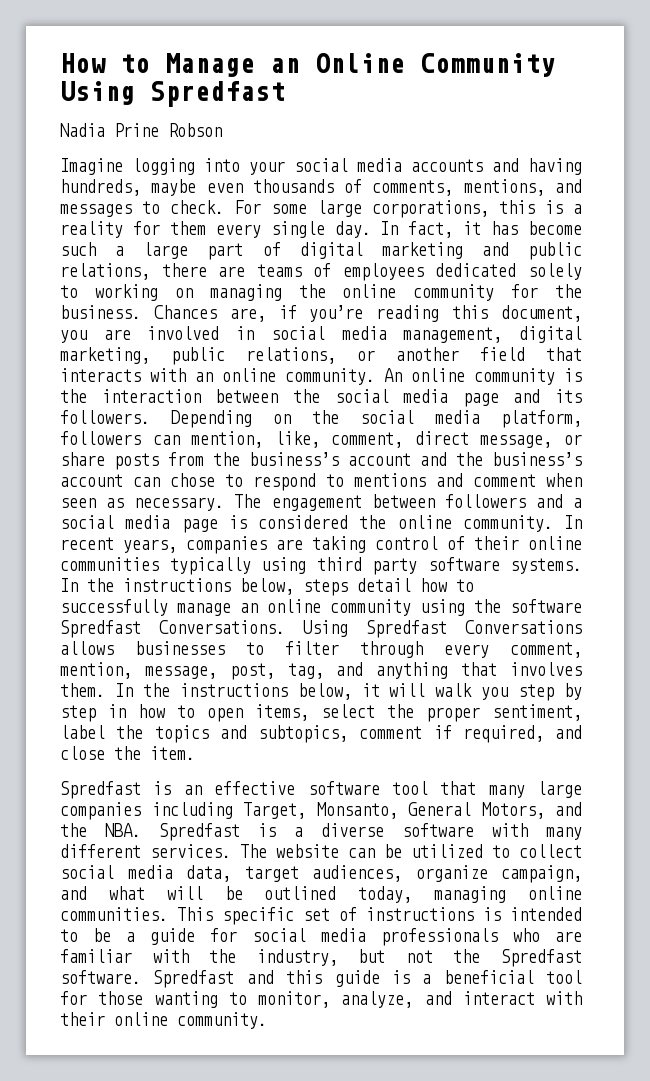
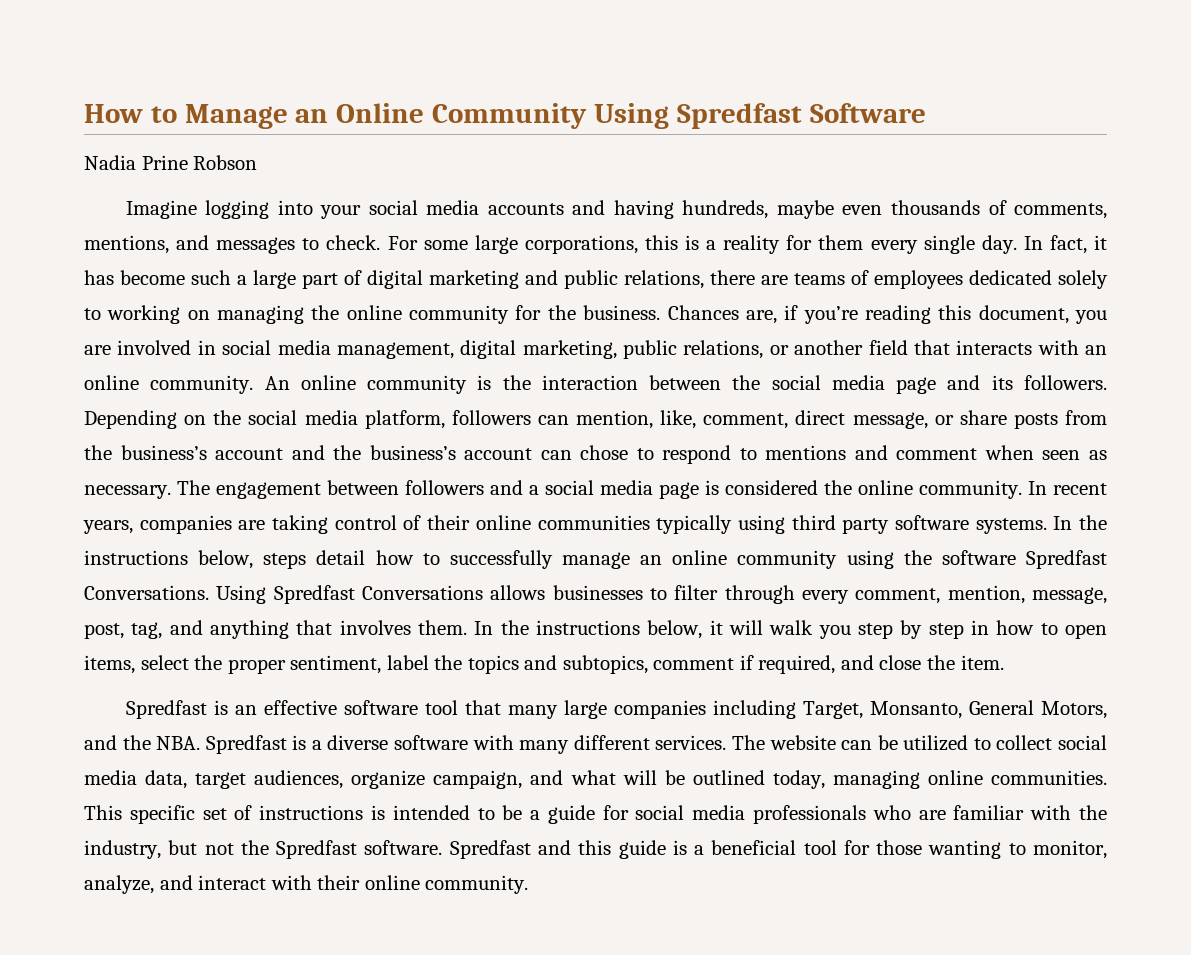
- How to Manage an Online Community Using Spredfast
+ How to Manage an Online Community Using Spredfast Software

